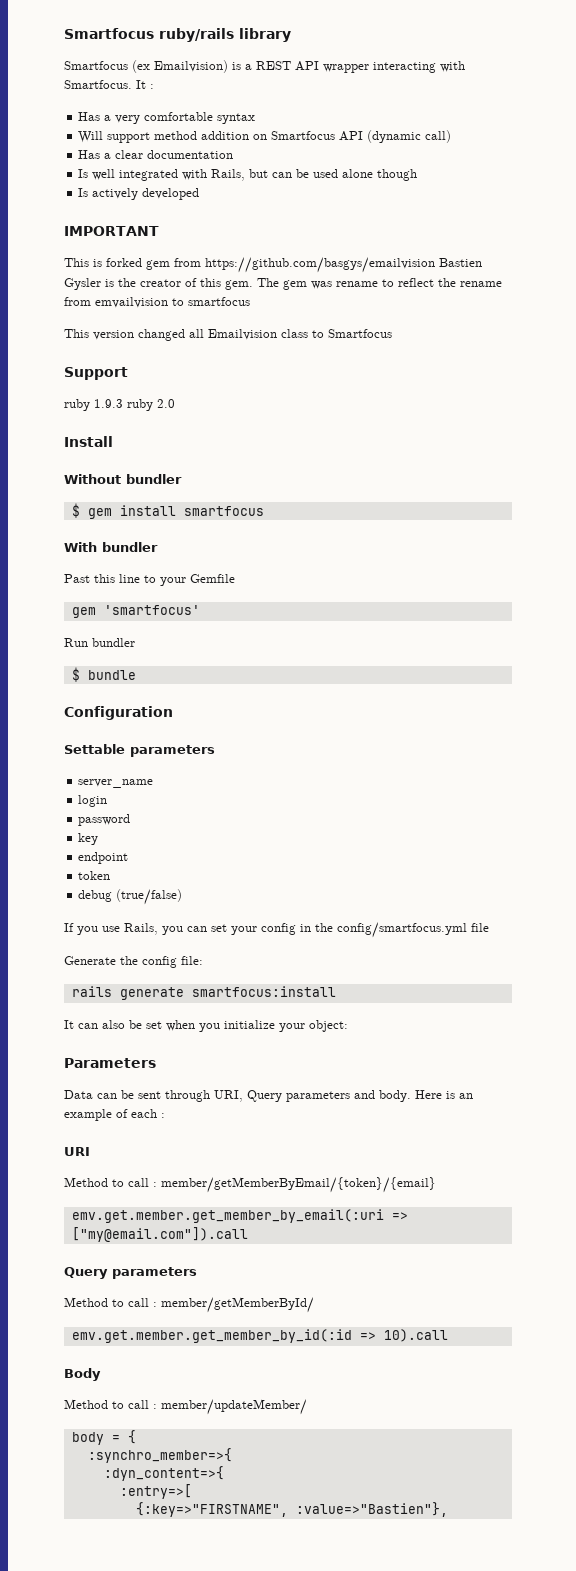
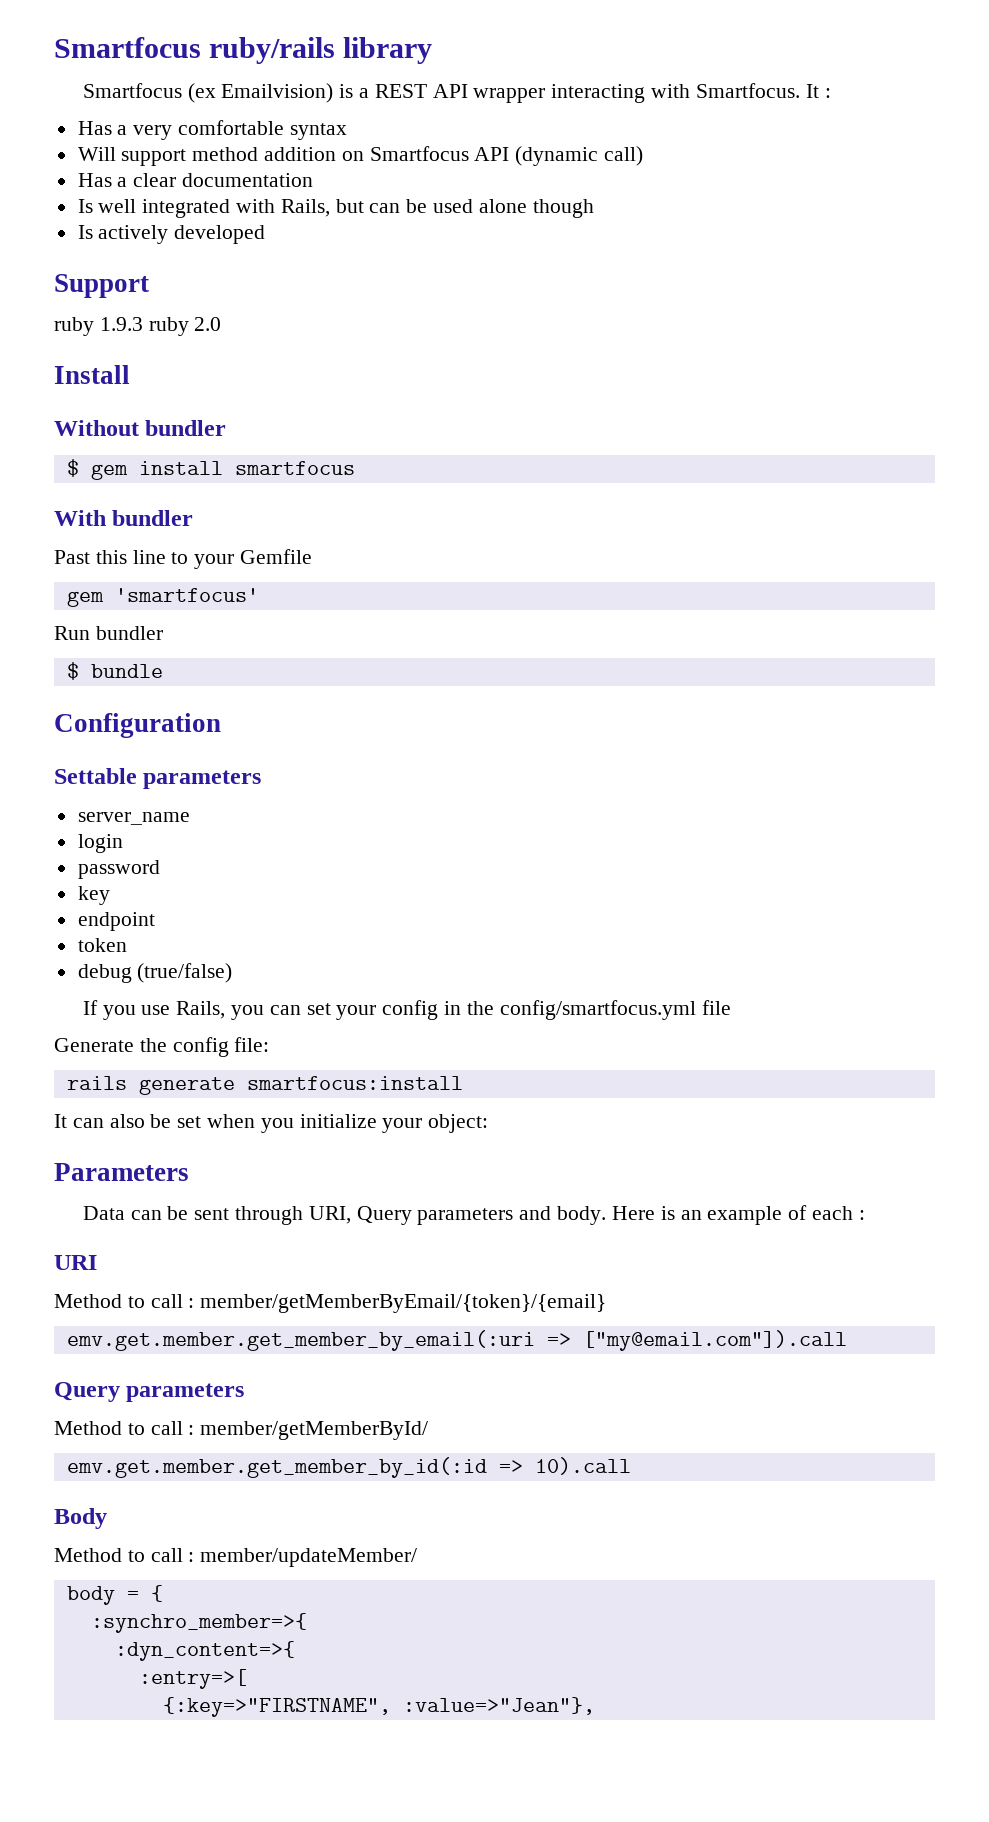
- IMPORTANT
- This is forked gem from https://github.com/basgys/emailvision Bastien Gysler is the creator of this gem. The gem was rename to reflect the rename from emvailvision to smartfocus
- This version changed all Emailvision class to Smartfocus
- {:key=>"FIRSTNAME", :value=>"Bastien"},
+ {:key=>"FIRSTNAME", :value=>"Jean"},

